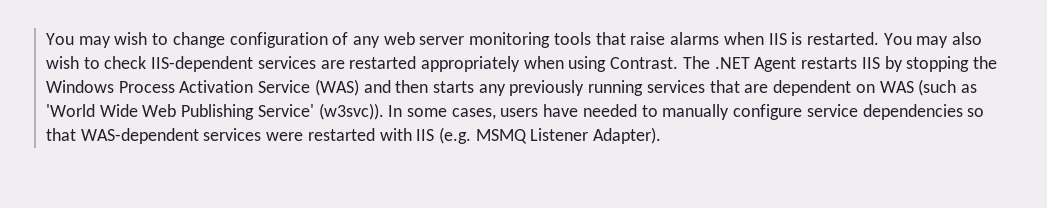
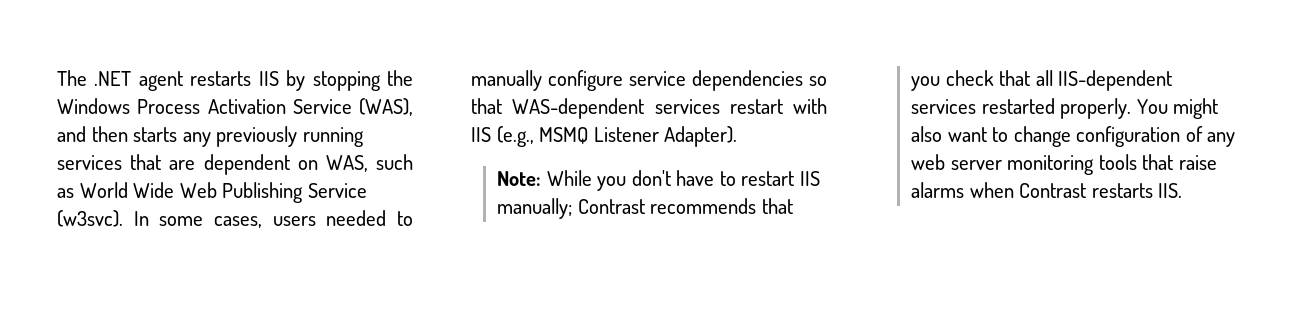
- You may wish to change configuration of any web server monitoring tools that raise alarms when IIS is restarted. You may also wish to check IIS-dependent services are restarted appropriately when using Contrast. The .NET Agent restarts IIS by stopping the Windows Process Activation Service (WAS) and then starts any previously running services that are dependent on WAS (such as 'World Wide Web Publishing Service' (w3svc)). In some cases, users have needed to manually configure service dependencies so that WAS-dependent services were restarted with IIS (e.g. MSMQ Listener Adapter).
+ The .NET agent restarts IIS by stopping the Windows Process Activation Service (WAS), and then starts any previously running services that are dependent on WAS, such as World Wide Web Publishing Service (w3svc). In some cases, users needed to manually configure service dependencies so that WAS-dependent services restart with IIS (e.g., MSMQ Listener Adapter).
+ Note: While you don't have to restart IIS manually; Contrast recommends that you check that all IIS-dependent services restarted properly. You might also want to change configuration of any web server monitoring tools that raise alarms when Contrast restarts IIS.

